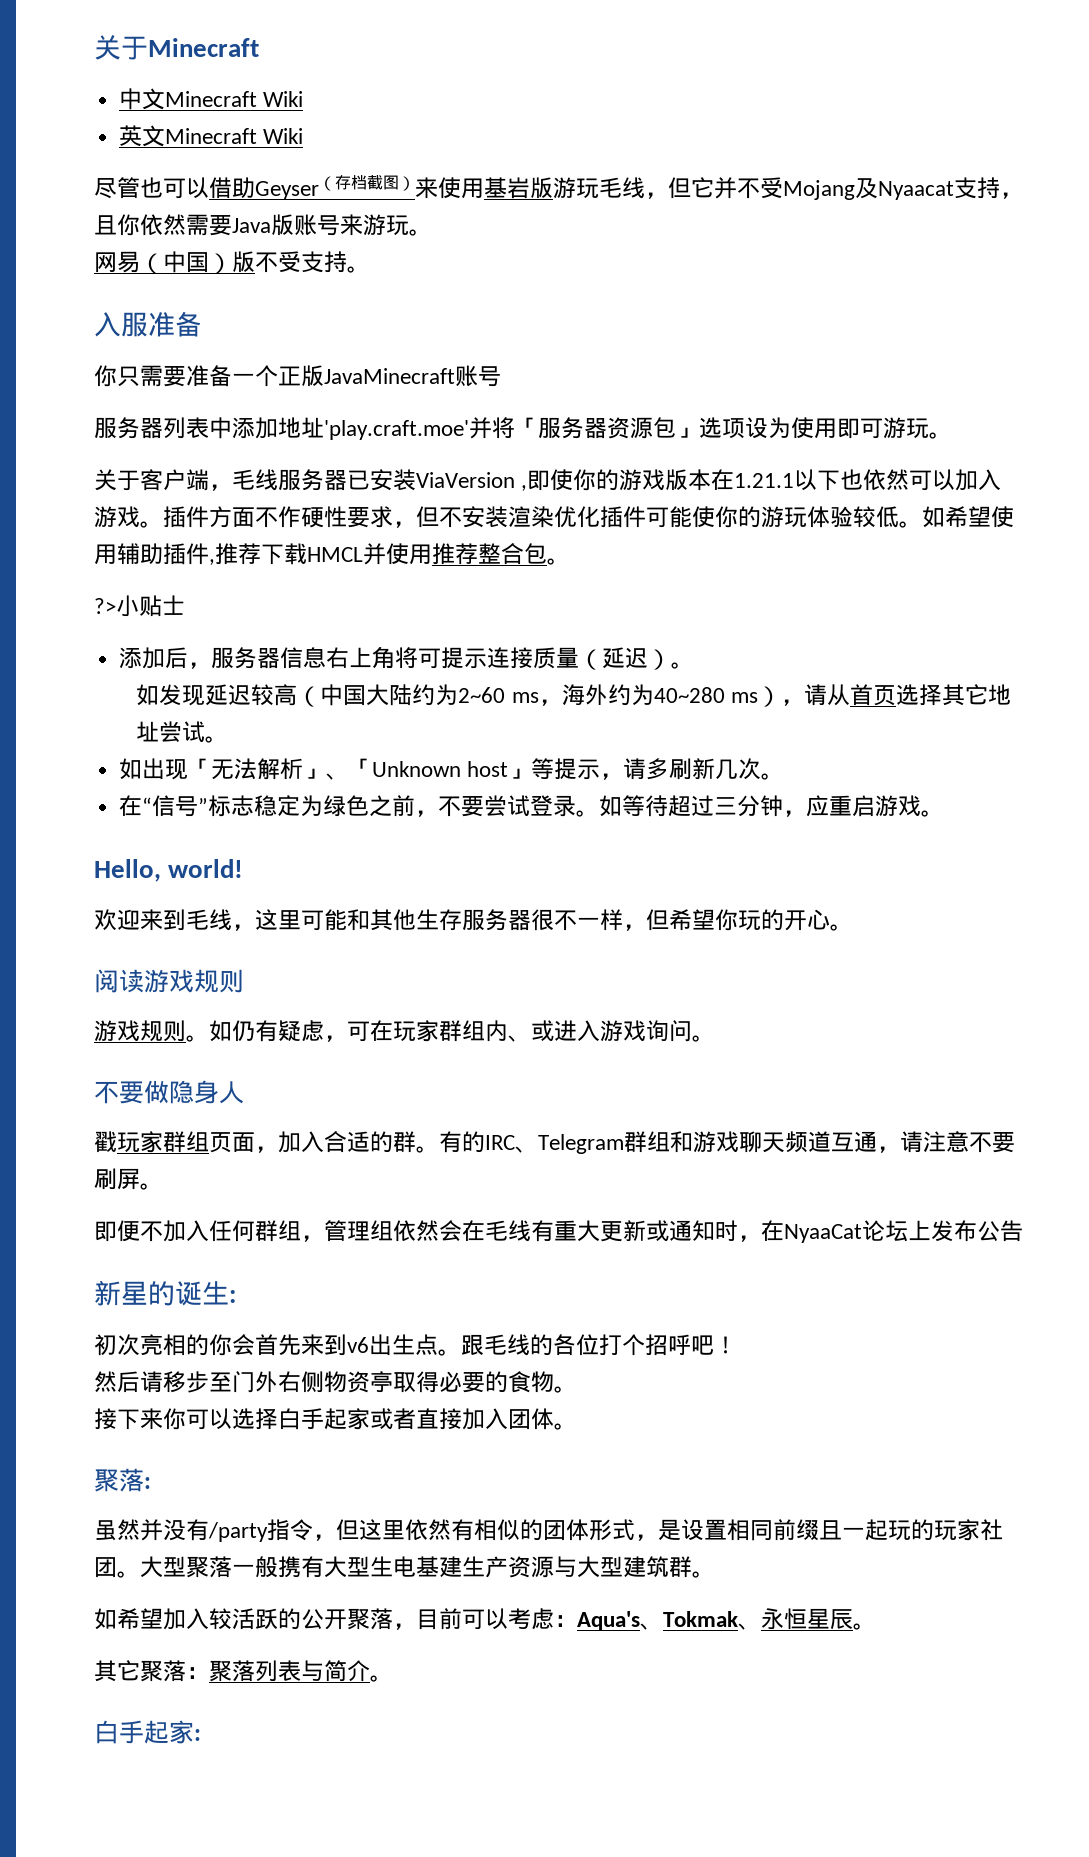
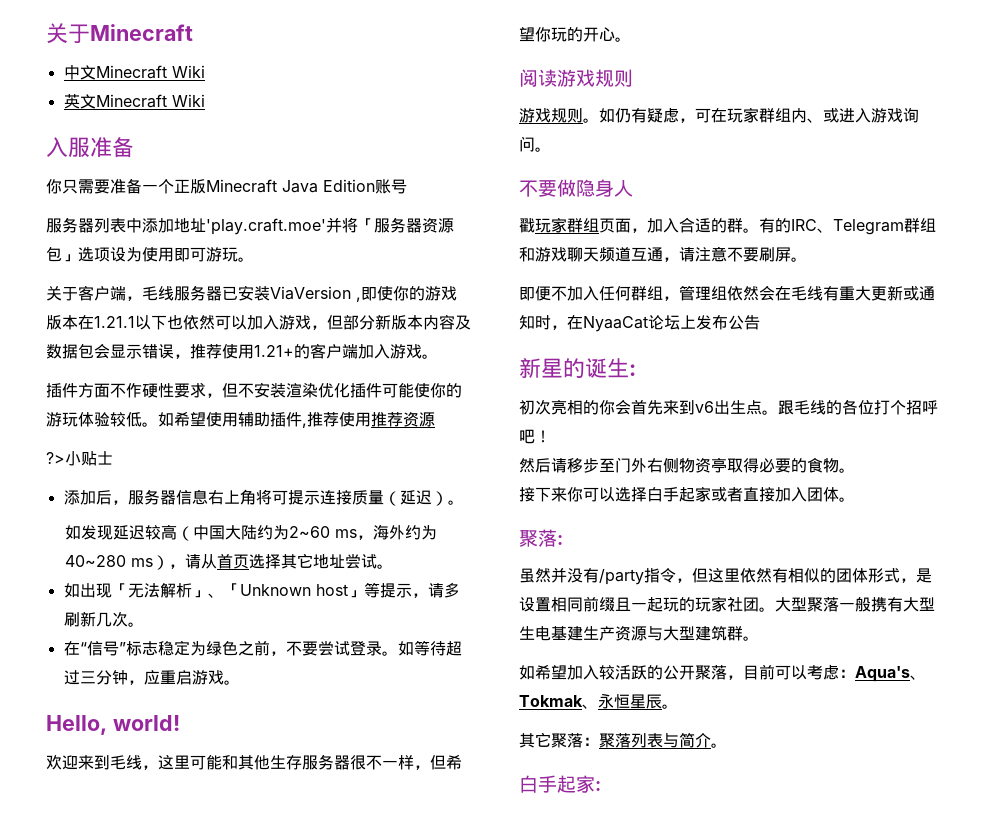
- 尽管也可以借助Geyser（存档截图）来使用基岩版游玩毛线，但它并不受Mojang及Nyaacat支持，且你依然需要Java版账号来游玩。
- 网易（中国）版不受支持。
- 你只需要准备一个正版JavaMinecraft账号
+ 你只需要准备一个正版Minecraft Java Edition账号
- 关于客户端，毛线服务器已安装ViaVersion ,即使你的游戏版本在1.21.1以下也依然可以加入游戏。插件方面不作硬性要求，但不安装渲染优化插件可能使你的游玩体验较低。
+ 关于客户端，毛线服务器已安装ViaVersion ,即使你的游戏版本在1.21.1以下也依然可以加入游戏，但部分新版本内容及数据包会显示错误，推荐使用1.21+的客户端加入游戏。
+ 插件方面不作硬性要求，但不安装渲染优化插件可能使你的游玩体验较低。
- 如希望使用辅助插件,推荐下载HMCL并使用推荐整合包。
+ 如希望使用辅助插件,推荐使用推荐资源

